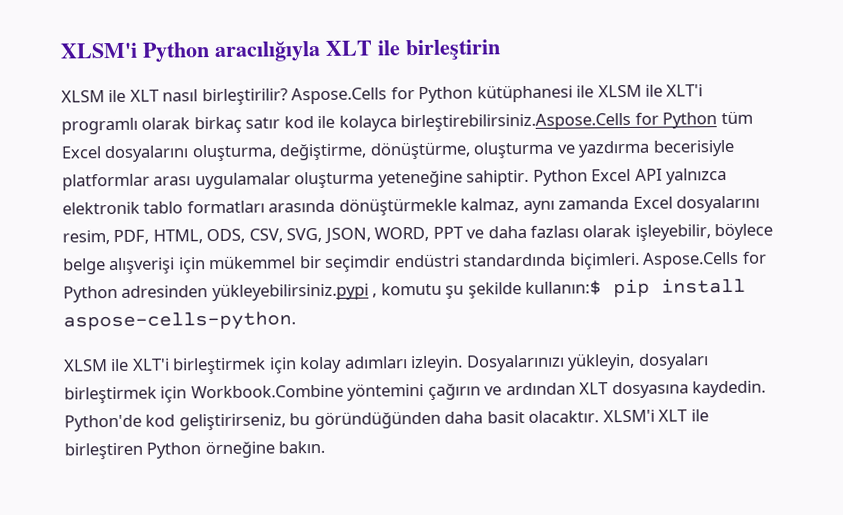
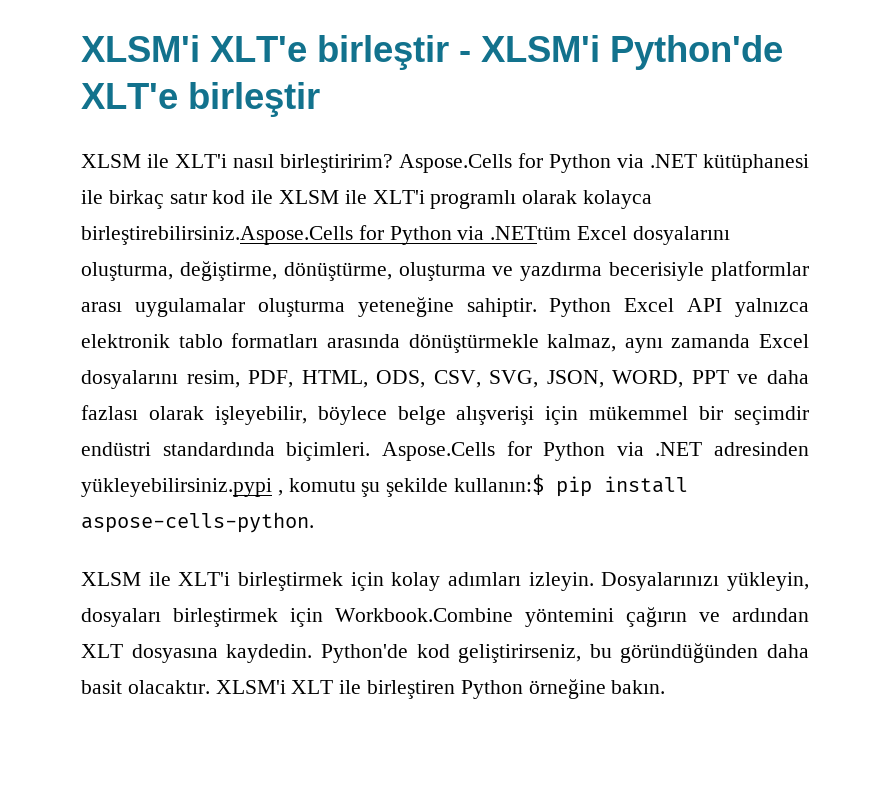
- XLSM'i Python aracılığıyla XLT ile birleştirin
- XLSM ile XLT nasıl birleştirilir? Aspose.Cells for Python kütüphanesi ile XLSM ile XLT'i programlı olarak birkaç satır kod ile kolayca birleştirebilirsiniz.Aspose.Cells for Python tüm Excel dosyalarını oluşturma, değiştirme, dönüştürme, oluşturma ve yazdırma becerisiyle platformlar arası uygulamalar oluşturma yeteneğine sahiptir.
+ XLSM'i XLT'e birleştir - XLSM'i Python'de XLT'e birleştir
+ XLSM ile XLT'i nasıl birleştiririm? Aspose.Cells for Python via .NET kütüphanesi ile birkaç satır kod ile XLSM ile XLT'i programlı olarak kolayca birleştirebilirsiniz.Aspose.Cells for Python via .NETtüm Excel dosyalarını oluşturma, değiştirme, dönüştürme, oluşturma ve yazdırma becerisiyle platformlar arası uygulamalar oluşturma yeteneğine sahiptir.
- Aspose.Cells for Python adresinden yükleyebilirsiniz.pypi , komutu şu şekilde kullanın:$ pip install aspose-cells-python.
+ Aspose.Cells for Python via .NET adresinden yükleyebilirsiniz.pypi , komutu şu şekilde kullanın:$ pip install aspose-cells-python.

